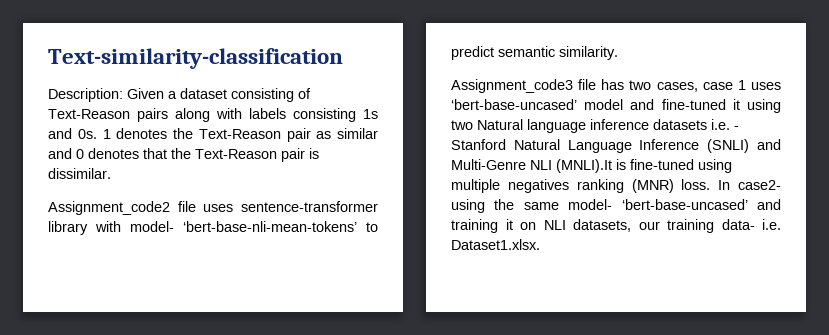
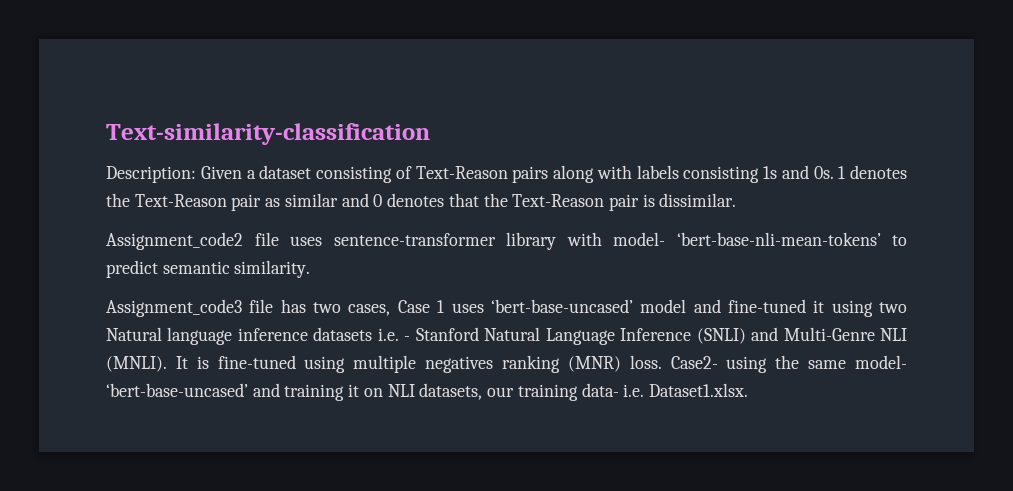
- Assignment_code3 file has two cases, case 1 uses ‘bert-base-uncased’ model and fine-tuned it using two Natural language inference datasets i.e. - Stanford Natural Language Inference (SNLI) and Multi-Genre NLI (MNLI).It is fine-tuned using multiple negatives ranking (MNR) loss.
+ Assignment_code3 file has two cases, Case 1 uses ‘bert-base-uncased’ model and fine-tuned it using two Natural language inference datasets i.e. - Stanford Natural Language Inference (SNLI) and Multi-Genre NLI (MNLI). It is fine-tuned using multiple negatives ranking (MNR) loss.
- In case2- using the same model- ‘bert-base-uncased’ and training it on NLI datasets, our training data- i.e. Dataset1.xlsx.
+ Case2- using the same model- ‘bert-base-uncased’ and training it on NLI datasets, our training data- i.e. Dataset1.xlsx.

